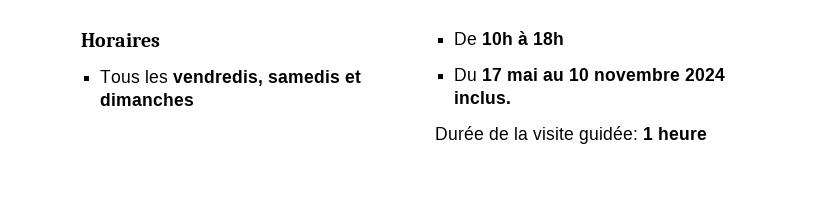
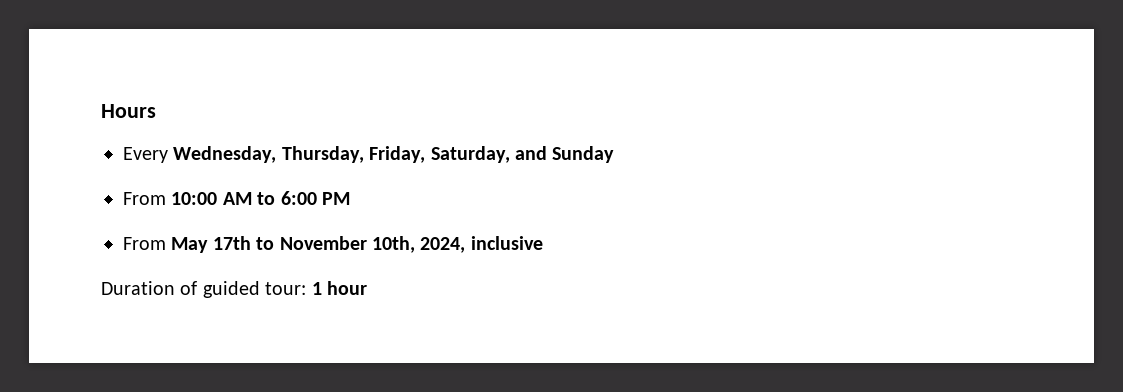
- Horaires
- Tous les vendredis, samedis et dimanches
- De 10h à 18h
- Du 17 mai au 10 novembre 2024 inclus.
- Durée de la visite guidée: 1 heure
+ Hours
+ Every Wednesday, Thursday, Friday, Saturday, and Sunday
+ From 10:00 AM to 6:00 PM
+ From May 17th to November 10th, 2024, inclusive
+ Duration of guided tour: 1 hour

